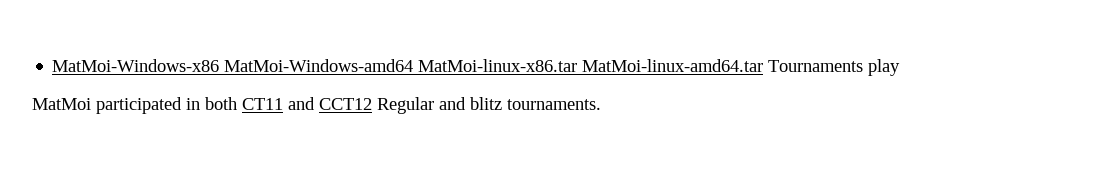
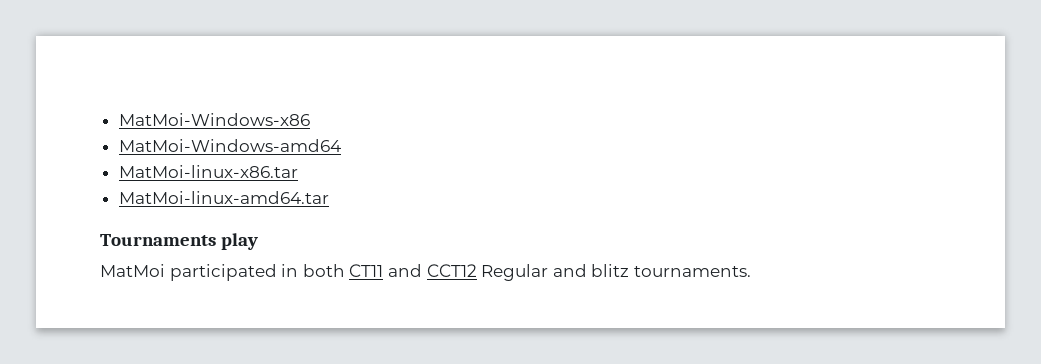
- MatMoi-Windows-x86 MatMoi-Windows-amd64 MatMoi-linux-x86.tar MatMoi-linux-amd64.tar Tournaments play
+ MatMoi-Windows-x86
+ MatMoi-Windows-amd64
+ MatMoi-linux-x86.tar
+ MatMoi-linux-amd64.tar
+ Tournaments play

